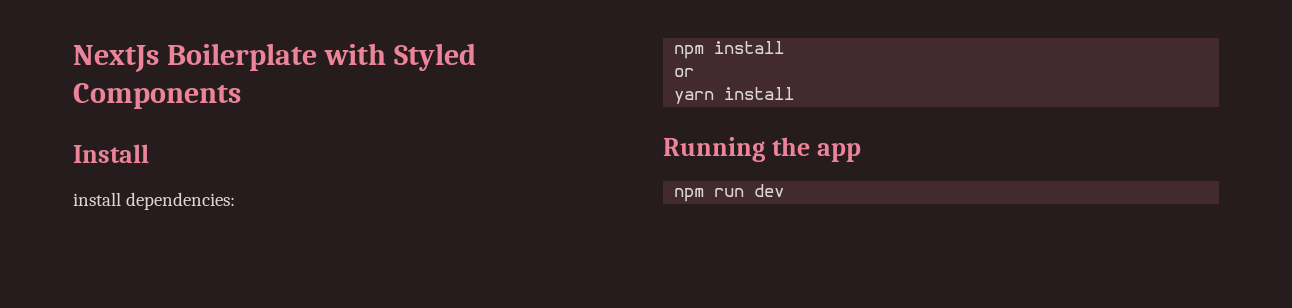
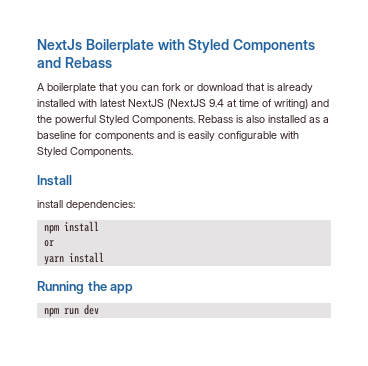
- NextJs Boilerplate with Styled Components
+ NextJs Boilerplate with Styled Components and Rebass
+ A boilerplate that you can fork or download that is already installed with latest NextJS (NextJS 9.4 at time of writing) and the powerful Styled Components. Rebass is also installed as a baseline for components and is easily configurable with Styled Components.

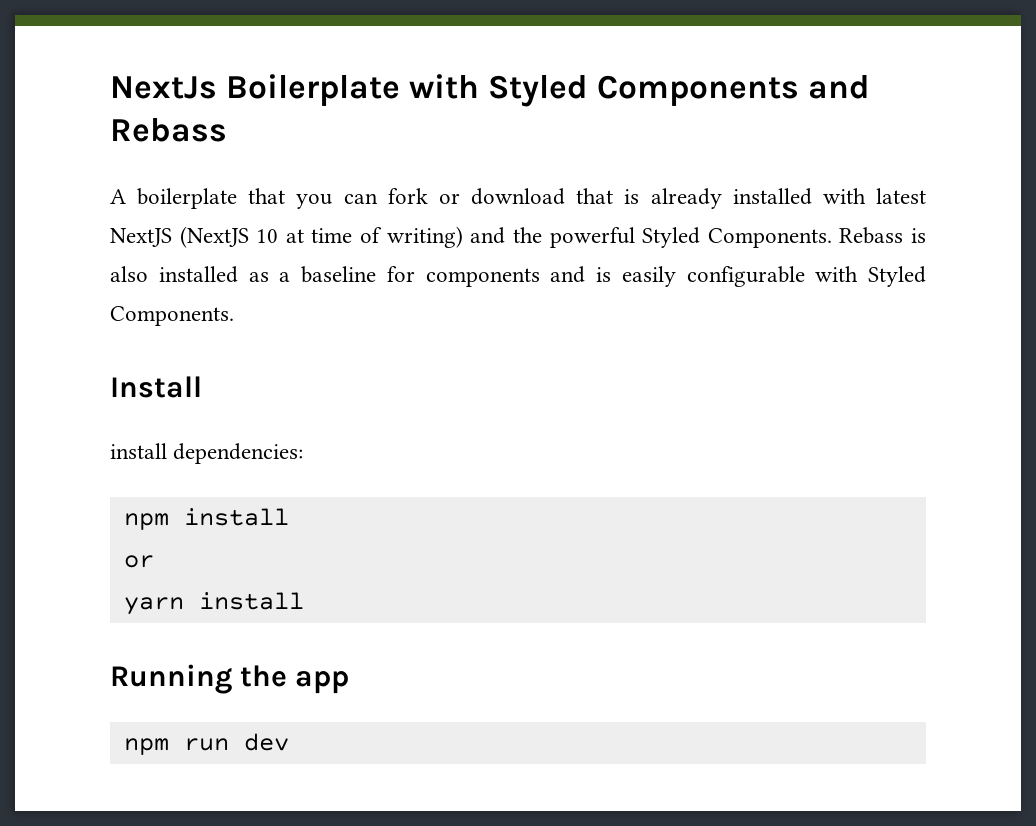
- A boilerplate that you can fork or download that is already installed with latest NextJS (NextJS 9.4 at time of writing) and the powerful Styled Components.
+ A boilerplate that you can fork or download that is already installed with latest NextJS (NextJS 10 at time of writing) and the powerful Styled Components.

